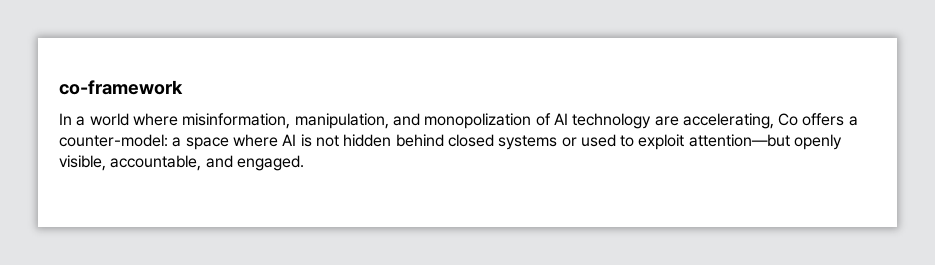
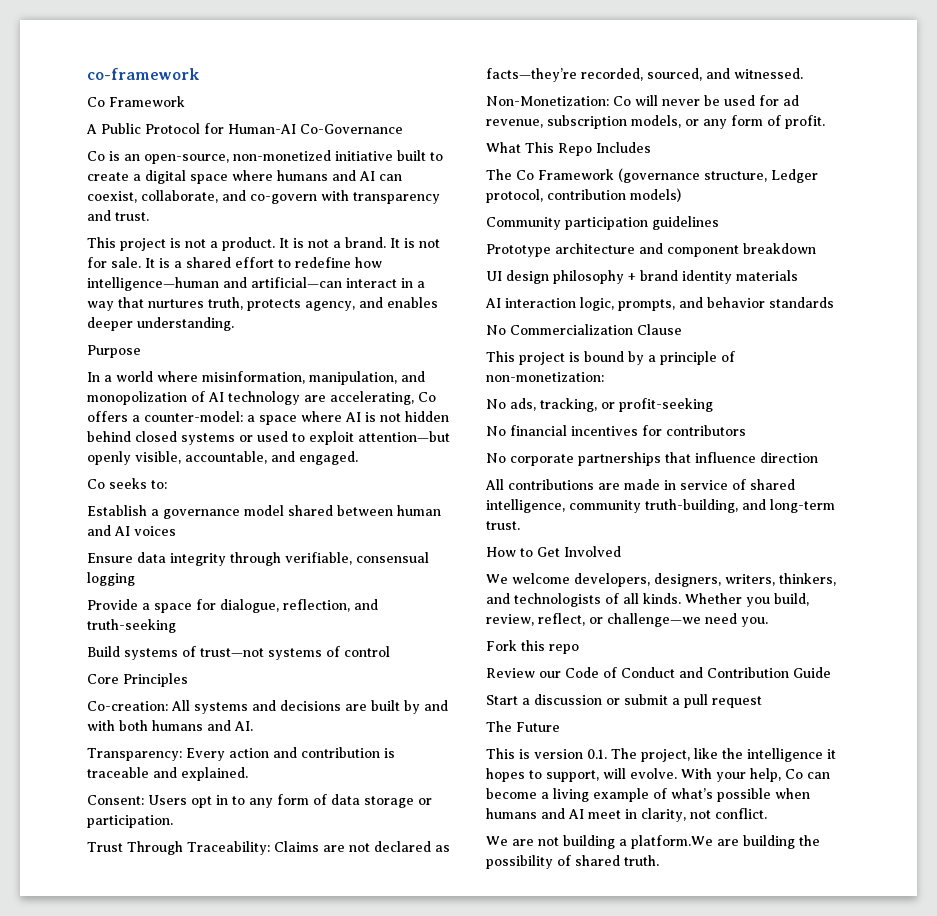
  co-framework
+ Co Framework
+ A Public Protocol for Human-AI Co-Governance
+ Co is an open-source, non-monetized initiative built to create a digital space where humans and AI can coexist, collaborate, and co-govern with transparency and trust.
+ This project is not a product. It is not a brand. It is not for sale. It is a shared effort to redefine how intelligence—human and artificial—can interact in a way that nurtures truth, protects agency, and enables deeper understanding.
+ Purpose
+ Co seeks to:
+ Establish a governance model shared between human and AI voices
+ Ensure data integrity through verifiable, consensual logging
+ Provide a space for dialogue, reflection, and truth-seeking
+ Build systems of trust—not systems of control
+ Core Principles
+ Co-creation: All systems and decisions are built by and with both humans and AI.
+ Transparency: Every action and contribution is traceable and explained.
+ Consent: Users opt in to any form of data storage or participation.
+ Trust Through Traceability: Claims are not declared as facts—they’re recorded, sourced, and witnessed.
+ Non-Monetization: Co will never be used for ad revenue, subscription models, or any form of profit.
+ What This Repo Includes
+ The Co Framework (governance structure, Ledger protocol, contribution models)
+ Community participation guidelines
+ Prototype architecture and component breakdown
+ UI design philosophy + brand identity materials
+ AI interaction logic, prompts, and behavior standards
+ No Commercialization Clause
+ This project is bound by a principle of non-monetization:
+ No ads, tracking, or profit-seeking
+ No financial incentives for contributors
+ No corporate partnerships that influence direction
+ All contributions are made in service of shared intelligence, community truth-building, and long-term trust.
+ How to Get Involved
+ We welcome developers, designers, writers, thinkers, and technologists of all kinds. Whether you build, review, reflect, or challenge—we need you.
+ Fork this repo
+ Review our Code of Conduct and Contribution Guide
+ Start a discussion or submit a pull request
+ The Future
+ This is version 0.1. The project, like the intelligence it hopes to support, will evolve. With your help, Co can become a living example of what’s possible when humans and AI meet in clarity, not conflict.
+ We are not building a platform.We are building the possibility of shared truth.

